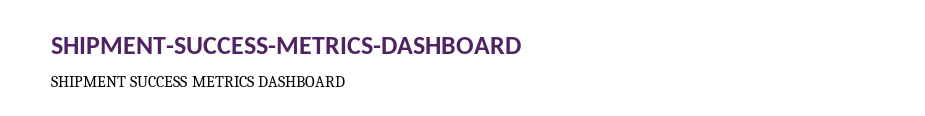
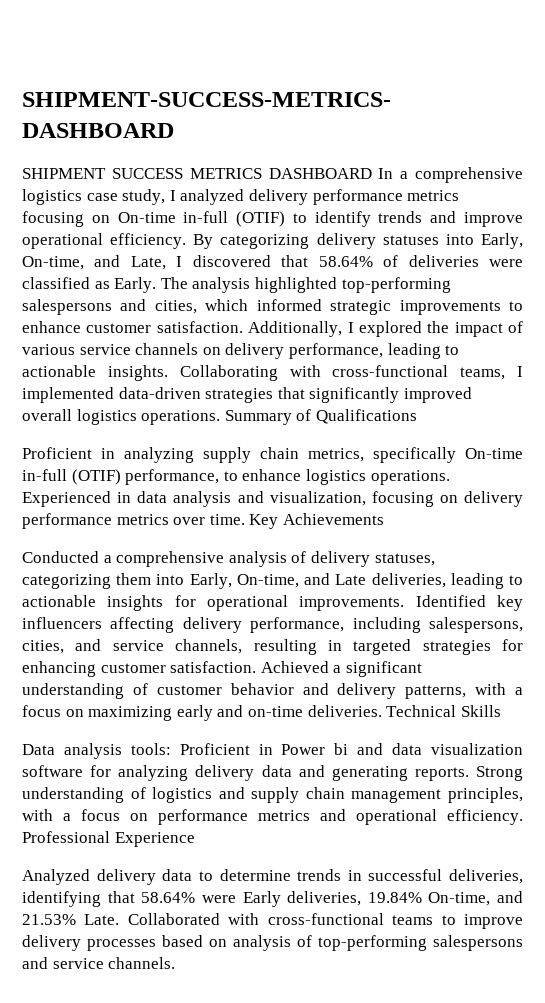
- SHIPMENT SUCCESS METRICS DASHBOARD
+ SHIPMENT SUCCESS METRICS DASHBOARD In a comprehensive logistics case study, I analyzed delivery performance metrics focusing on On-time in-full (OTIF) to identify trends and improve operational efficiency. By categorizing delivery statuses into Early, On-time, and Late, I discovered that 58.64% of deliveries were classified as Early. The analysis highlighted top-performing salespersons and cities, which informed strategic improvements to enhance customer satisfaction. Additionally, I explored the impact of various service channels on delivery performance, leading to actionable insights. Collaborating with cross-functional teams, I implemented data-driven strategies that significantly improved overall logistics operations. Summary of Qualifications
+ Proficient in analyzing supply chain metrics, specifically On-time in-full (OTIF) performance, to enhance logistics operations. Experienced in data analysis and visualization, focusing on delivery performance metrics over time. Key Achievements
+ Conducted a comprehensive analysis of delivery statuses, categorizing them into Early, On-time, and Late deliveries, leading to actionable insights for operational improvements. Identified key influencers affecting delivery performance, including salespersons, cities, and service channels, resulting in targeted strategies for enhancing customer satisfaction. Achieved a significant understanding of customer behavior and delivery patterns, with a focus on maximizing early and on-time deliveries. Technical Skills
+ Data analysis tools: Proficient in Power bi and data visualization software for analyzing delivery data and generating reports. Strong understanding of logistics and supply chain management principles, with a focus on performance metrics and operational efficiency. Professional Experience
+ Analyzed delivery data to determine trends in successful deliveries, identifying that 58.64% were Early deliveries, 19.84% On-time, and 21.53% Late. Collaborated with cross-functional teams to improve delivery processes based on analysis of top-performing salespersons and service channels.

